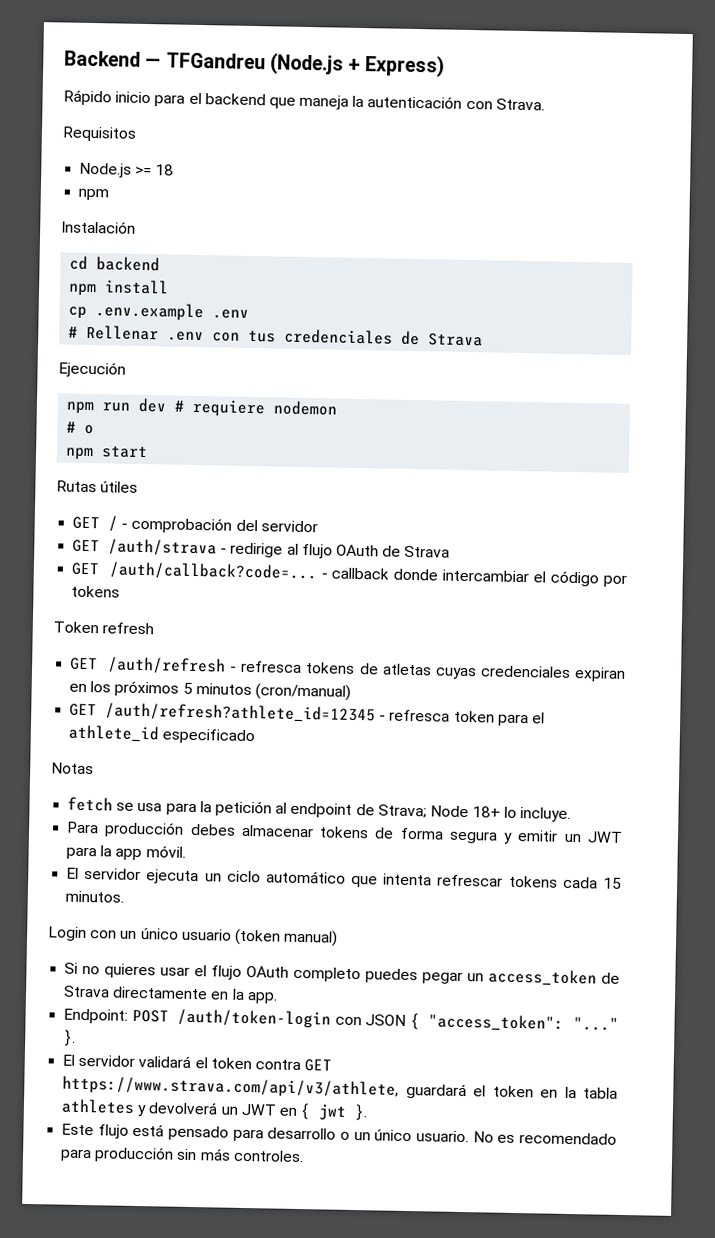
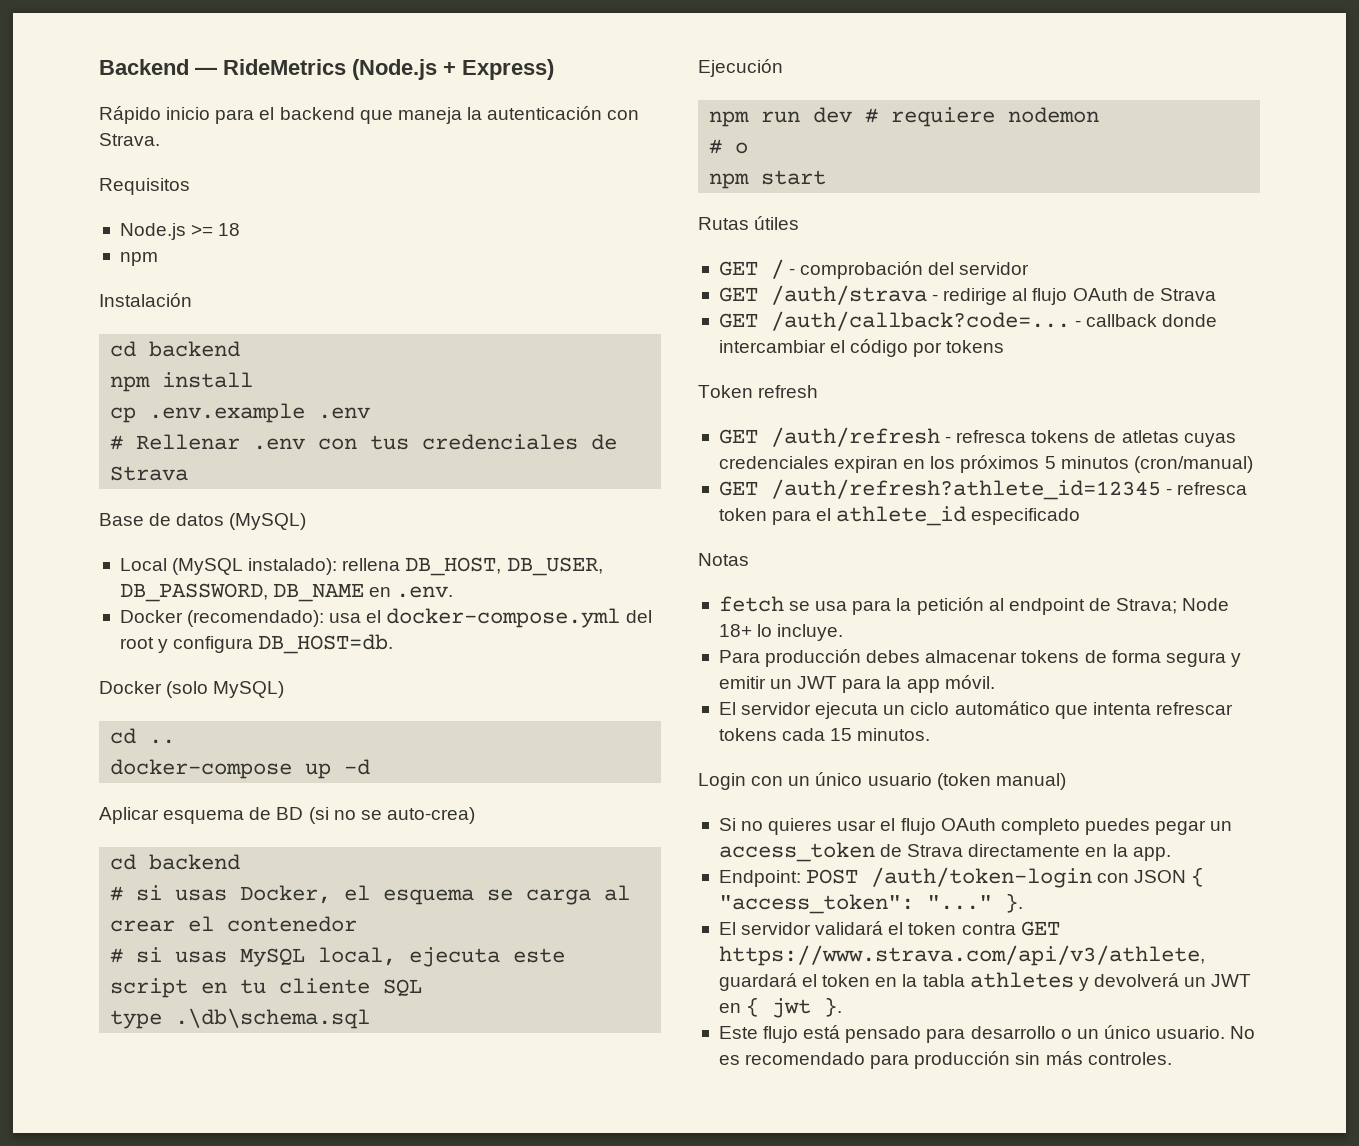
- Backend — TFGandreu (Node.js + Express)
+ Backend — RideMetrics (Node.js + Express)
+ Base de datos (MySQL)
+ Local (MySQL instalado): rellena DB_HOST, DB_USER, DB_PASSWORD, DB_NAME en .env.
+ Docker (recomendado): usa el docker-compose.yml del root y configura DB_HOST=db.
+ Docker (solo MySQL)
+ cd ..
+ docker-compose up -d
+ Aplicar esquema de BD (si no se auto-crea)
+ cd backend
+ # si usas Docker, el esquema se carga al crear el contenedor
+ # si usas MySQL local, ejecuta este script en tu cliente SQL
+ type .\db\schema.sql

